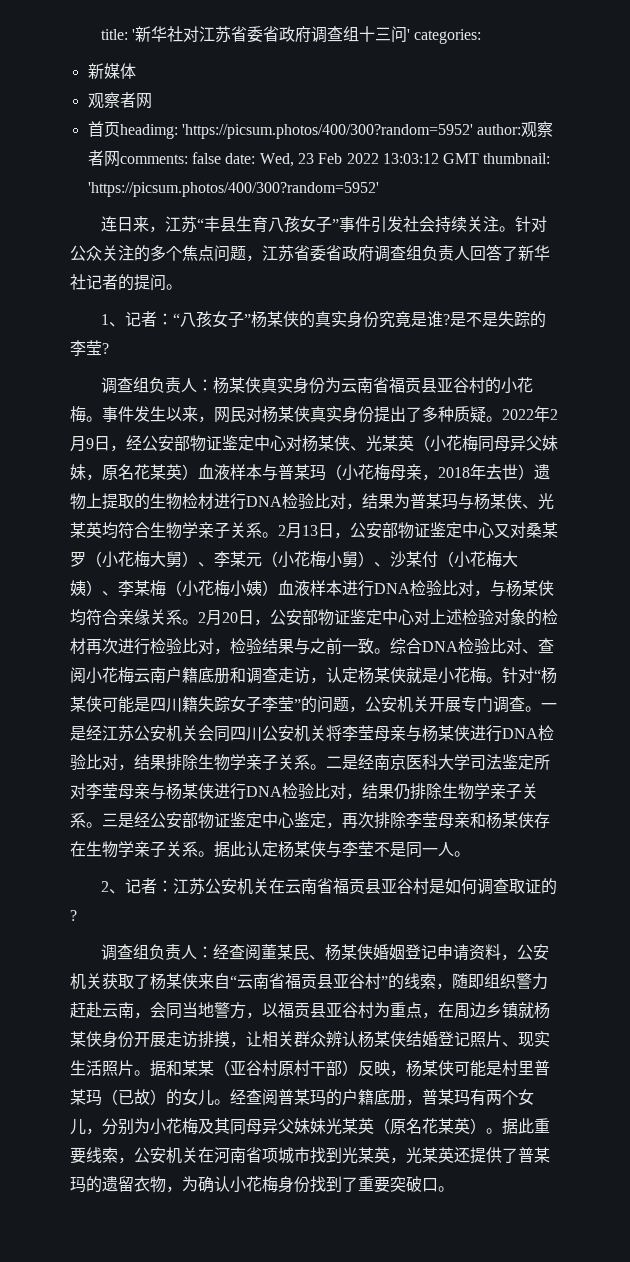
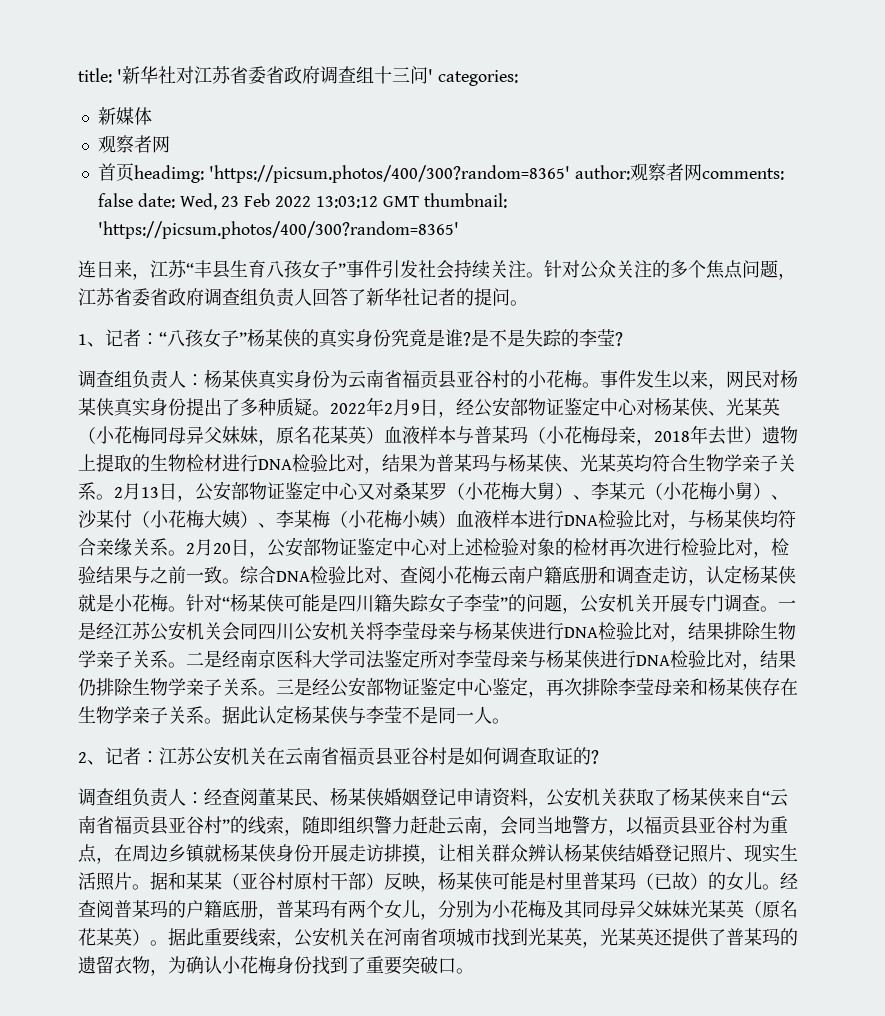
- 首页headimg: 'https://picsum.photos/400/300?random=5952' author:观察者网comments: false date: Wed, 23 Feb 2022 13:03:12 GMT thumbnail: 'https://picsum.photos/400/300?random=5952'
+ 首页headimg: 'https://picsum.photos/400/300?random=8365' author:观察者网comments: false date: Wed, 23 Feb 2022 13:03:12 GMT thumbnail: 'https://picsum.photos/400/300?random=8365'

